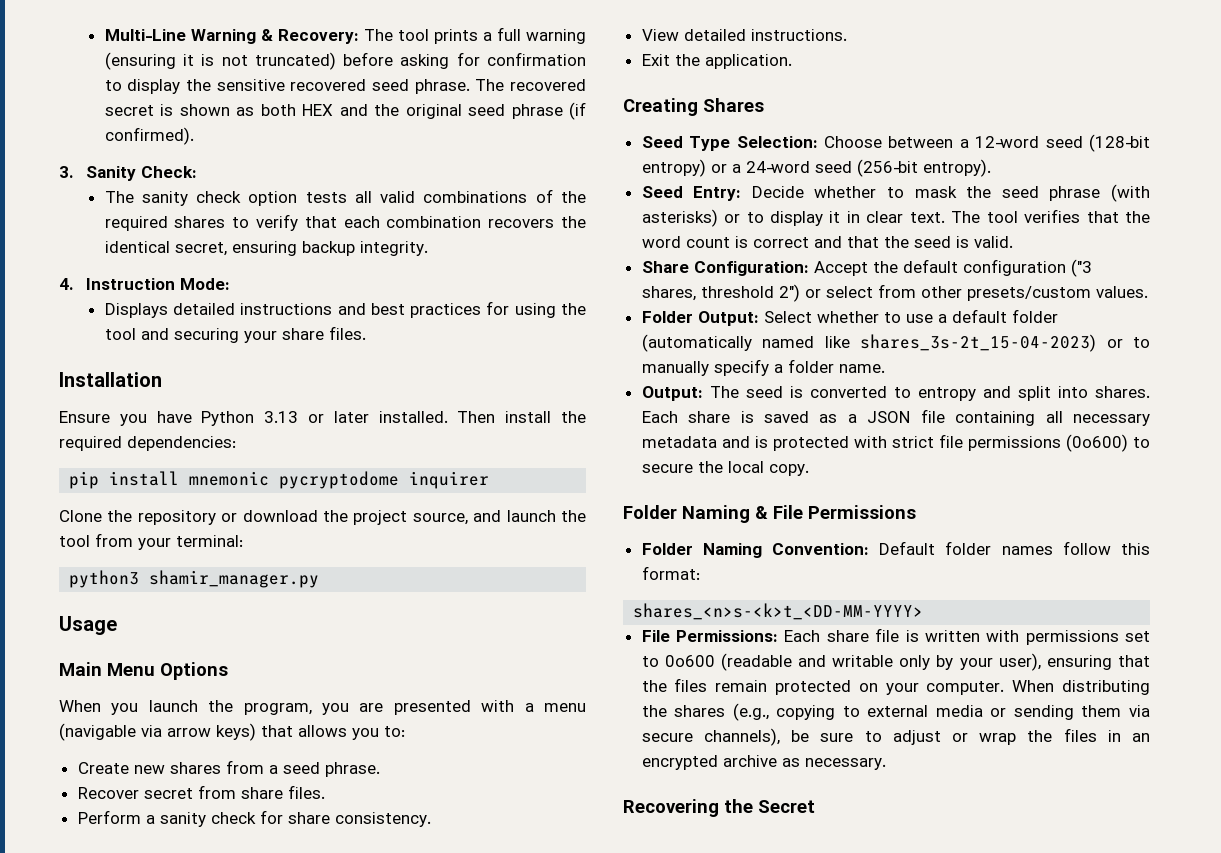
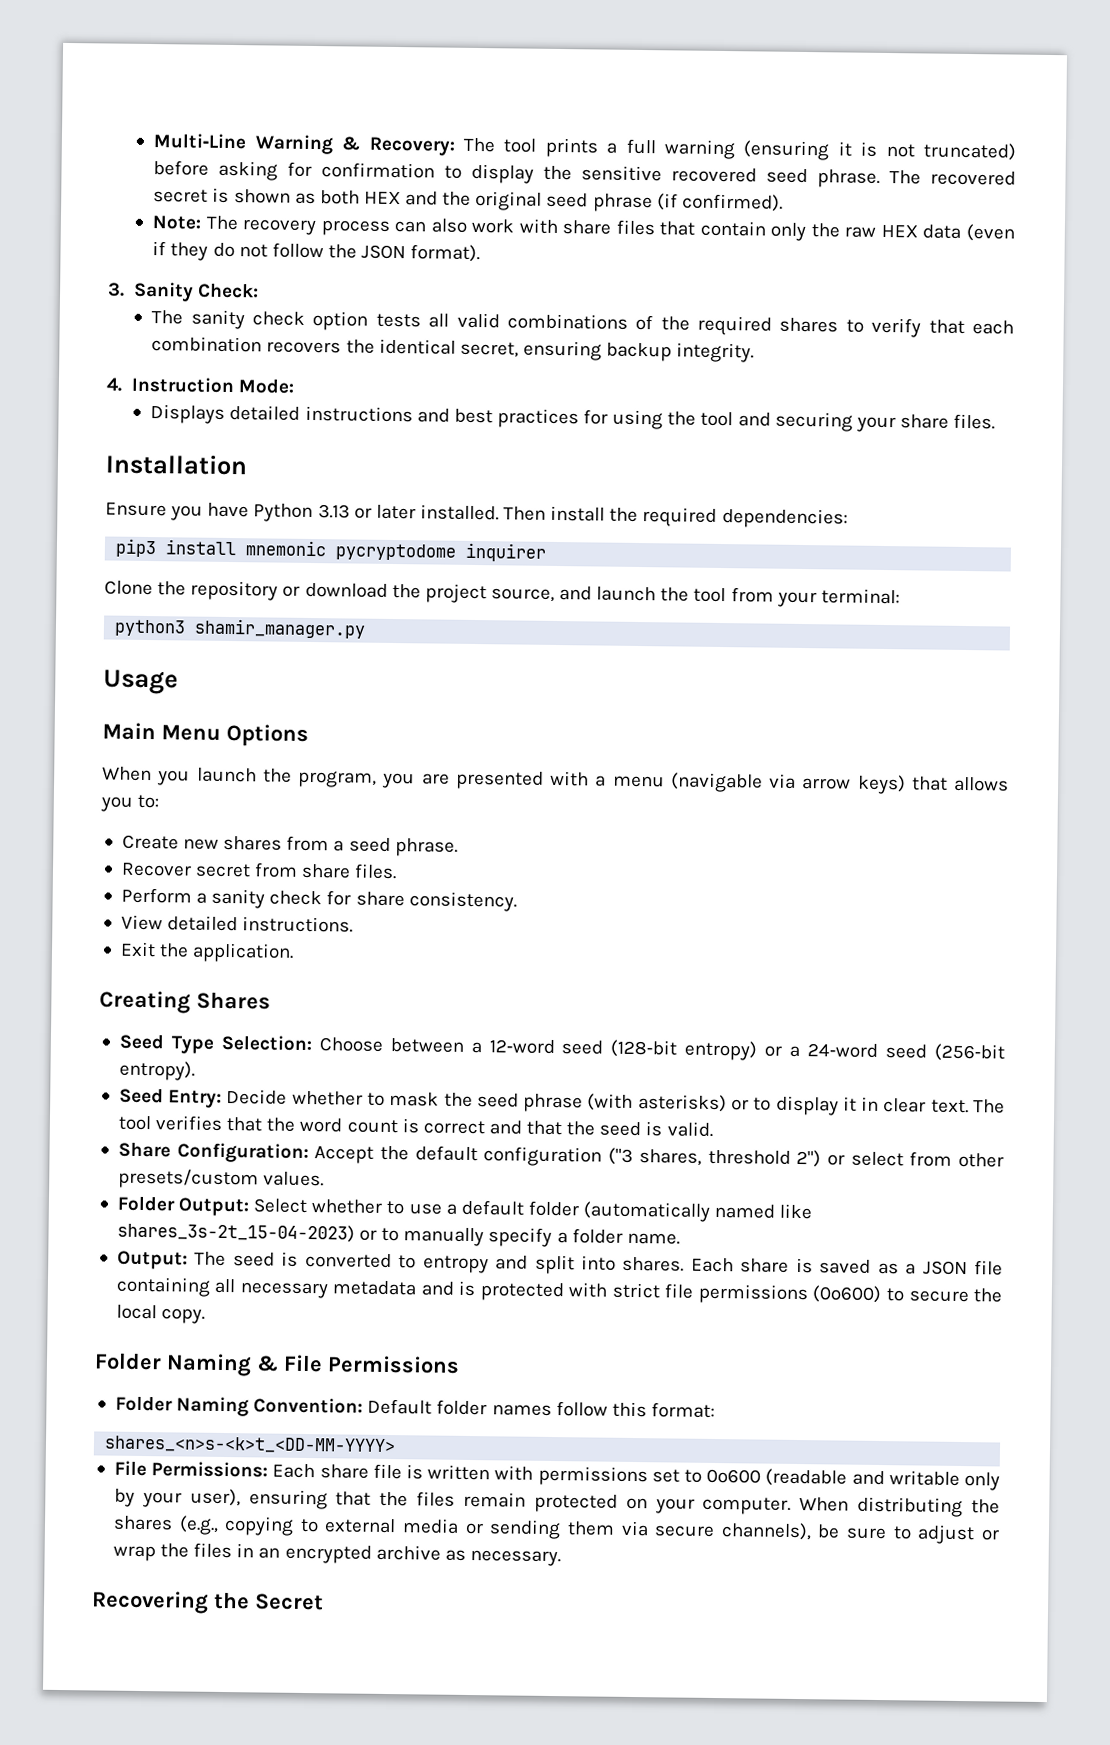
+ Note: The recovery process can also work with share files that contain only the raw HEX data (even if they do not follow the JSON format).
- pip install mnemonic pycryptodome inquirer
+ pip3 install mnemonic pycryptodome inquirer

